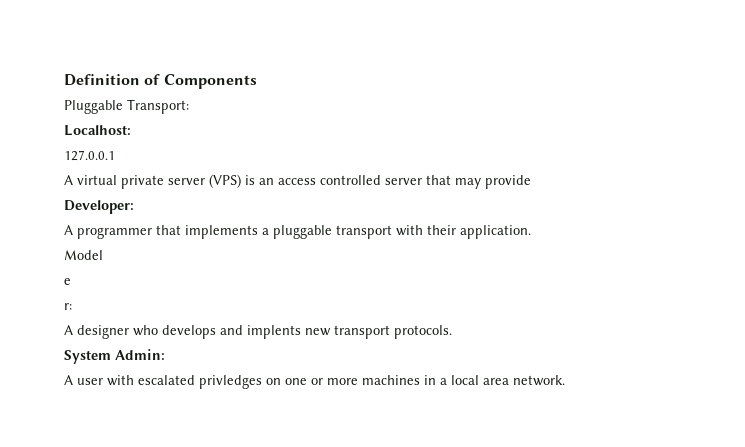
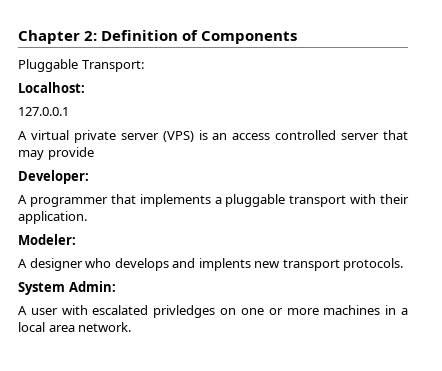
- Definition of Components
+ Chapter 2: Definition of Components
- Model
- e
- r:
+ Modeler:

